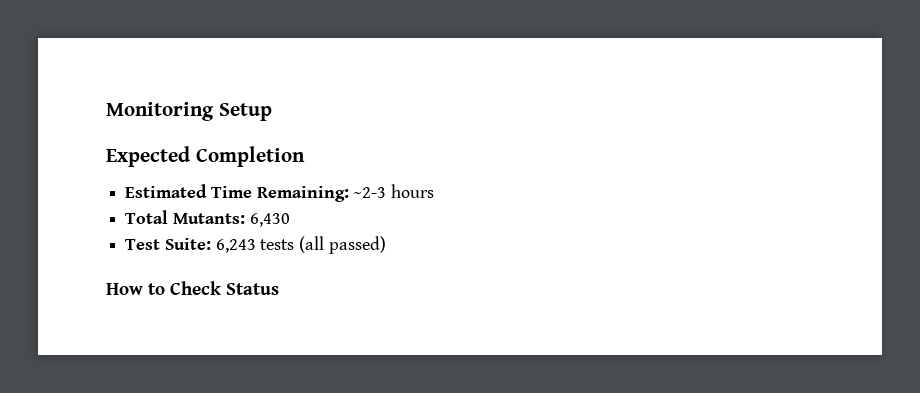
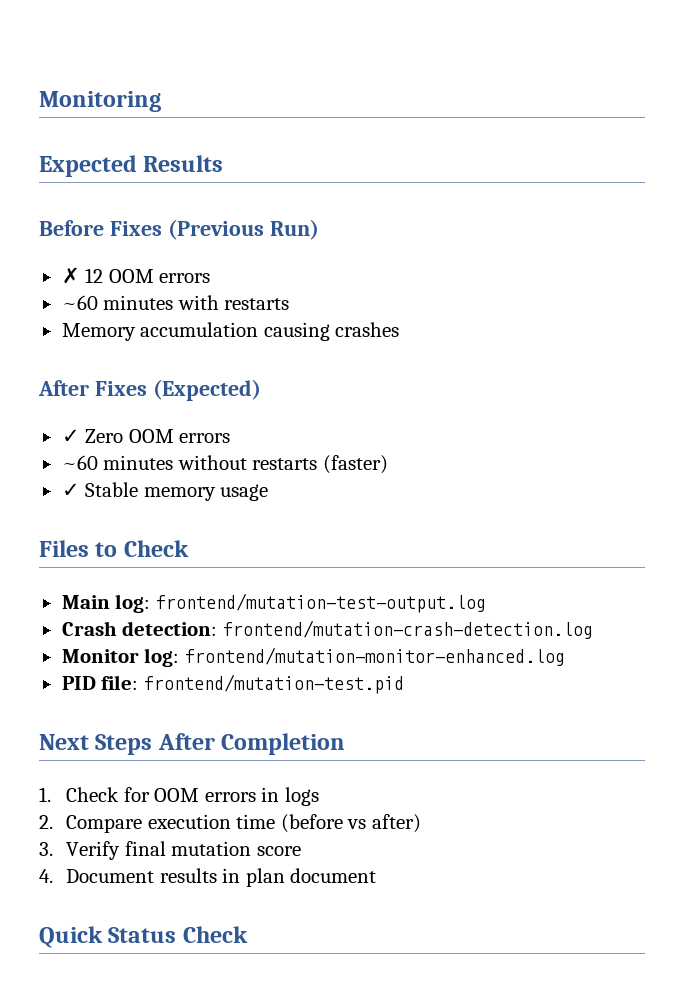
- Monitoring Setup
+ Monitoring
- Expected Completion
- Estimated Time Remaining: ~2-3 hours
- Total Mutants: 6,430
- Test Suite: 6,243 tests (all passed)
- How to Check Status
+ Expected Results
+ Before Fixes (Previous Run)
+ ✗ 12 OOM errors
+ ~60 minutes with restarts
+ Memory accumulation causing crashes
+ After Fixes (Expected)
+ ✓ Zero OOM errors
+ ~60 minutes without restarts (faster)
+ ✓ Stable memory usage
+ Files to Check
+ Main log: frontend/mutation-test-output.log
+ Crash detection: frontend/mutation-crash-detection.log
+ Monitor log: frontend/mutation-monitor-enhanced.log
+ PID file: frontend/mutation-test.pid
+ Next Steps After Completion
+ 1. Check for OOM errors in logs
+ 2. Compare execution time (before vs after)
+ 3. Verify final mutation score
+ 4. Document results in plan document
+ Quick Status Check

